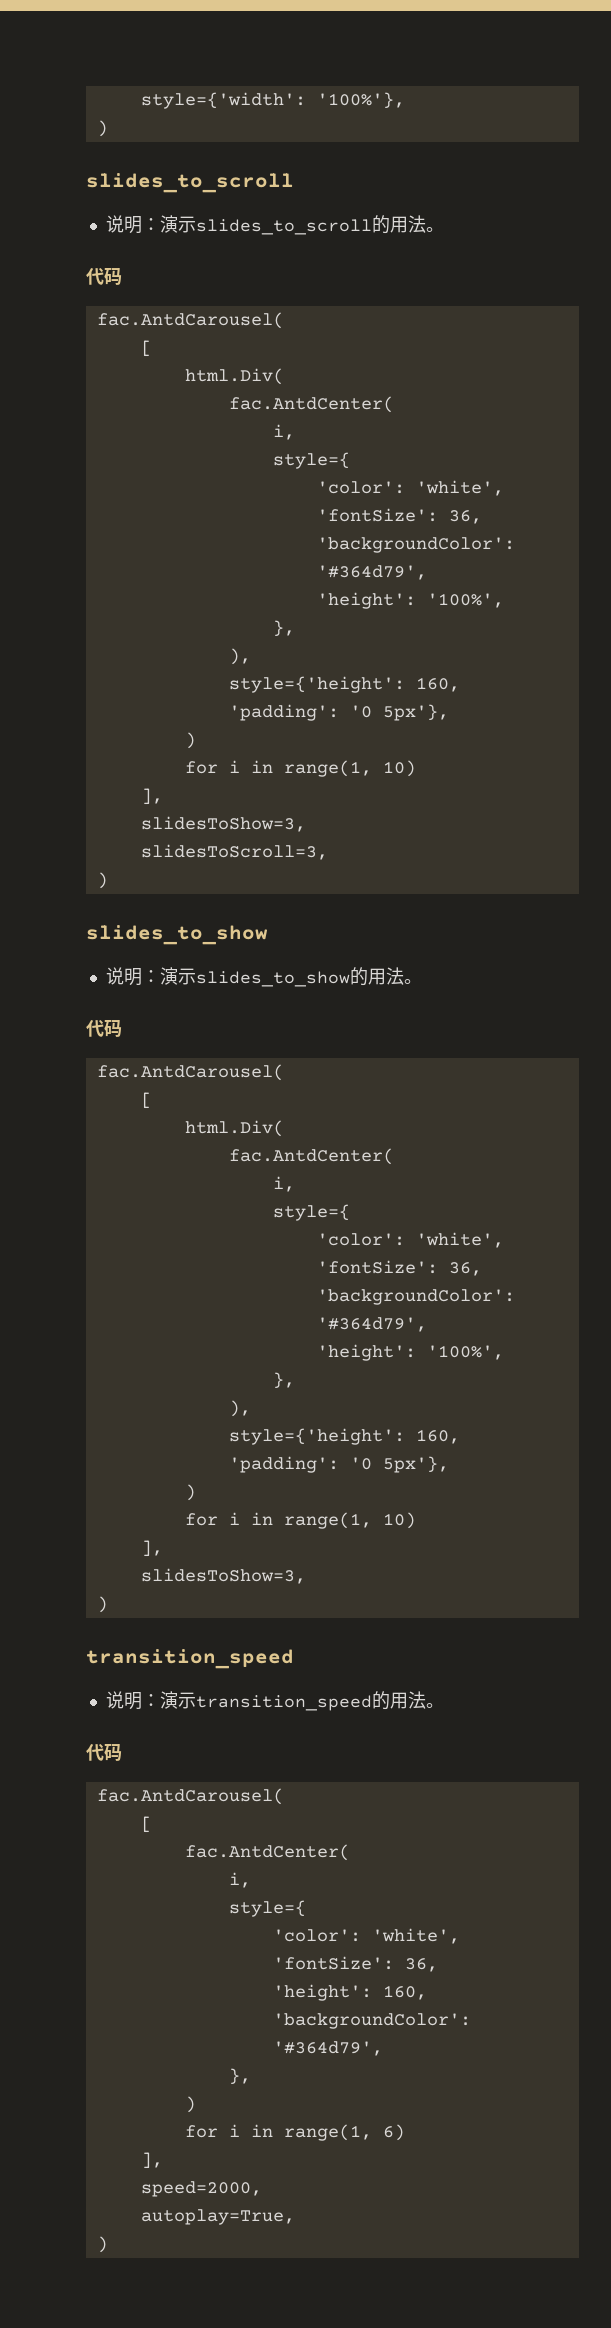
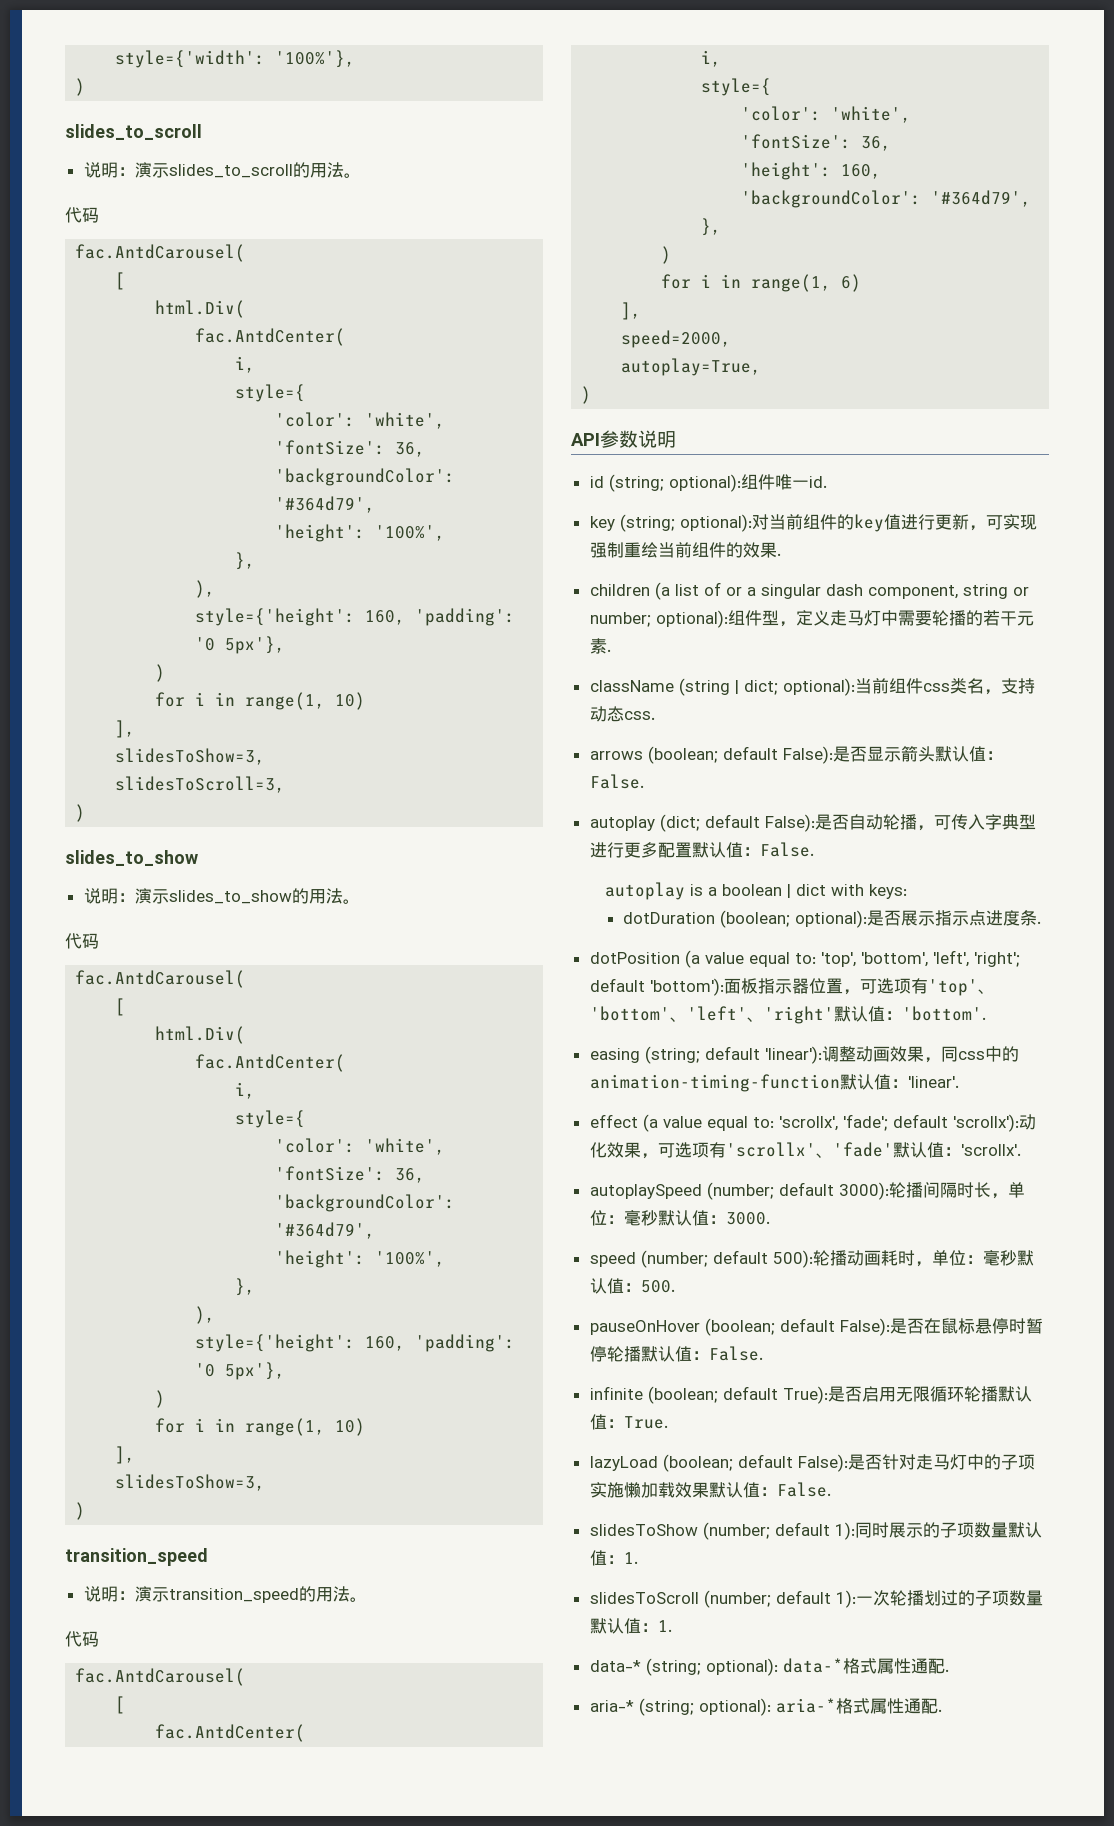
+ API参数说明
+ id (string; optional):组件唯一id.
+ key (string; optional):对当前组件的key值进行更新，可实现强制重绘当前组件的效果.
+ children (a list of or a singular dash component, string or number; optional):组件型，定义走马灯中需要轮播的若干元素.
+ className (string | dict; optional):当前组件css类名，支持动态css.
+ arrows (boolean; default False):是否显示箭头默认值：False.
+ autoplay (dict; default False):是否自动轮播，可传入字典型进行更多配置默认值：False.
+ autoplay is a boolean | dict with keys:
+ dotDuration (boolean; optional):是否展示指示点进度条.
+ dotPosition (a value equal to: 'top', 'bottom', 'left', 'right'; default 'bottom'):面板指示器位置，可选项有'top'、'bottom'、'left'、'right'默认值：'bottom'.
+ easing (string; default 'linear'):调整动画效果，同css中的animation-timing-function默认值：'linear'.
+ effect (a value equal to: 'scrollx', 'fade'; default 'scrollx'):动化效果，可选项有'scrollx'、'fade'默认值：'scrollx'.
+ autoplaySpeed (number; default 3000):轮播间隔时长，单位：毫秒默认值：3000.
+ speed (number; default 500):轮播动画耗时，单位：毫秒默认值：500.
+ pauseOnHover (boolean; default False):是否在鼠标悬停时暂停轮播默认值：False.
+ infinite (boolean; default True):是否启用无限循环轮播默认值：True.
+ lazyLoad (boolean; default False):是否针对走马灯中的子项实施懒加载效果默认值：False.
+ slidesToShow (number; default 1):同时展示的子项数量默认值：1.
+ slidesToScroll (number; default 1):一次轮播划过的子项数量默认值：1.
+ data-* (string; optional): data-*格式属性通配.
+ aria-* (string; optional): aria-*格式属性通配.

